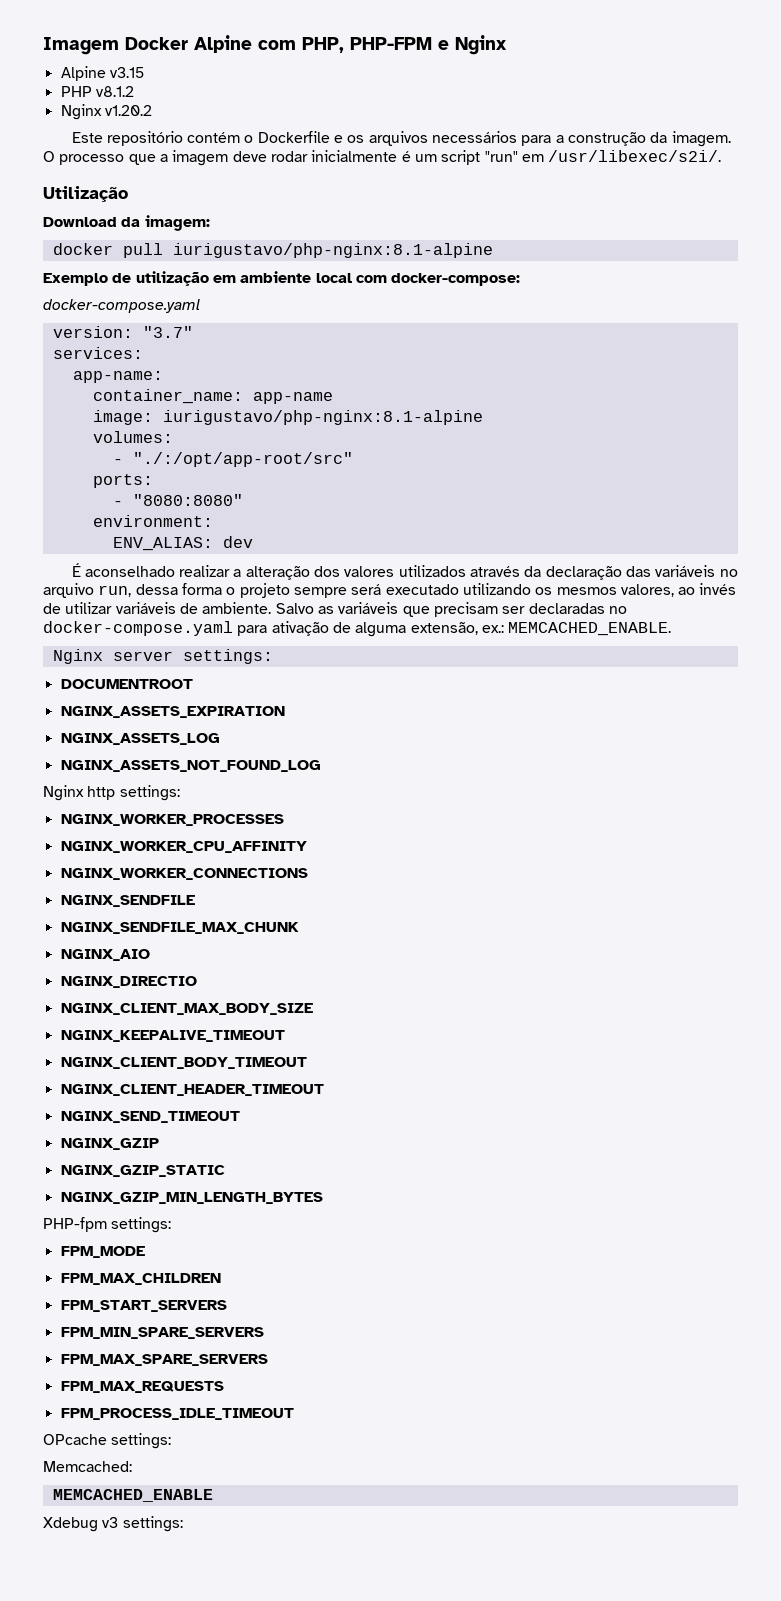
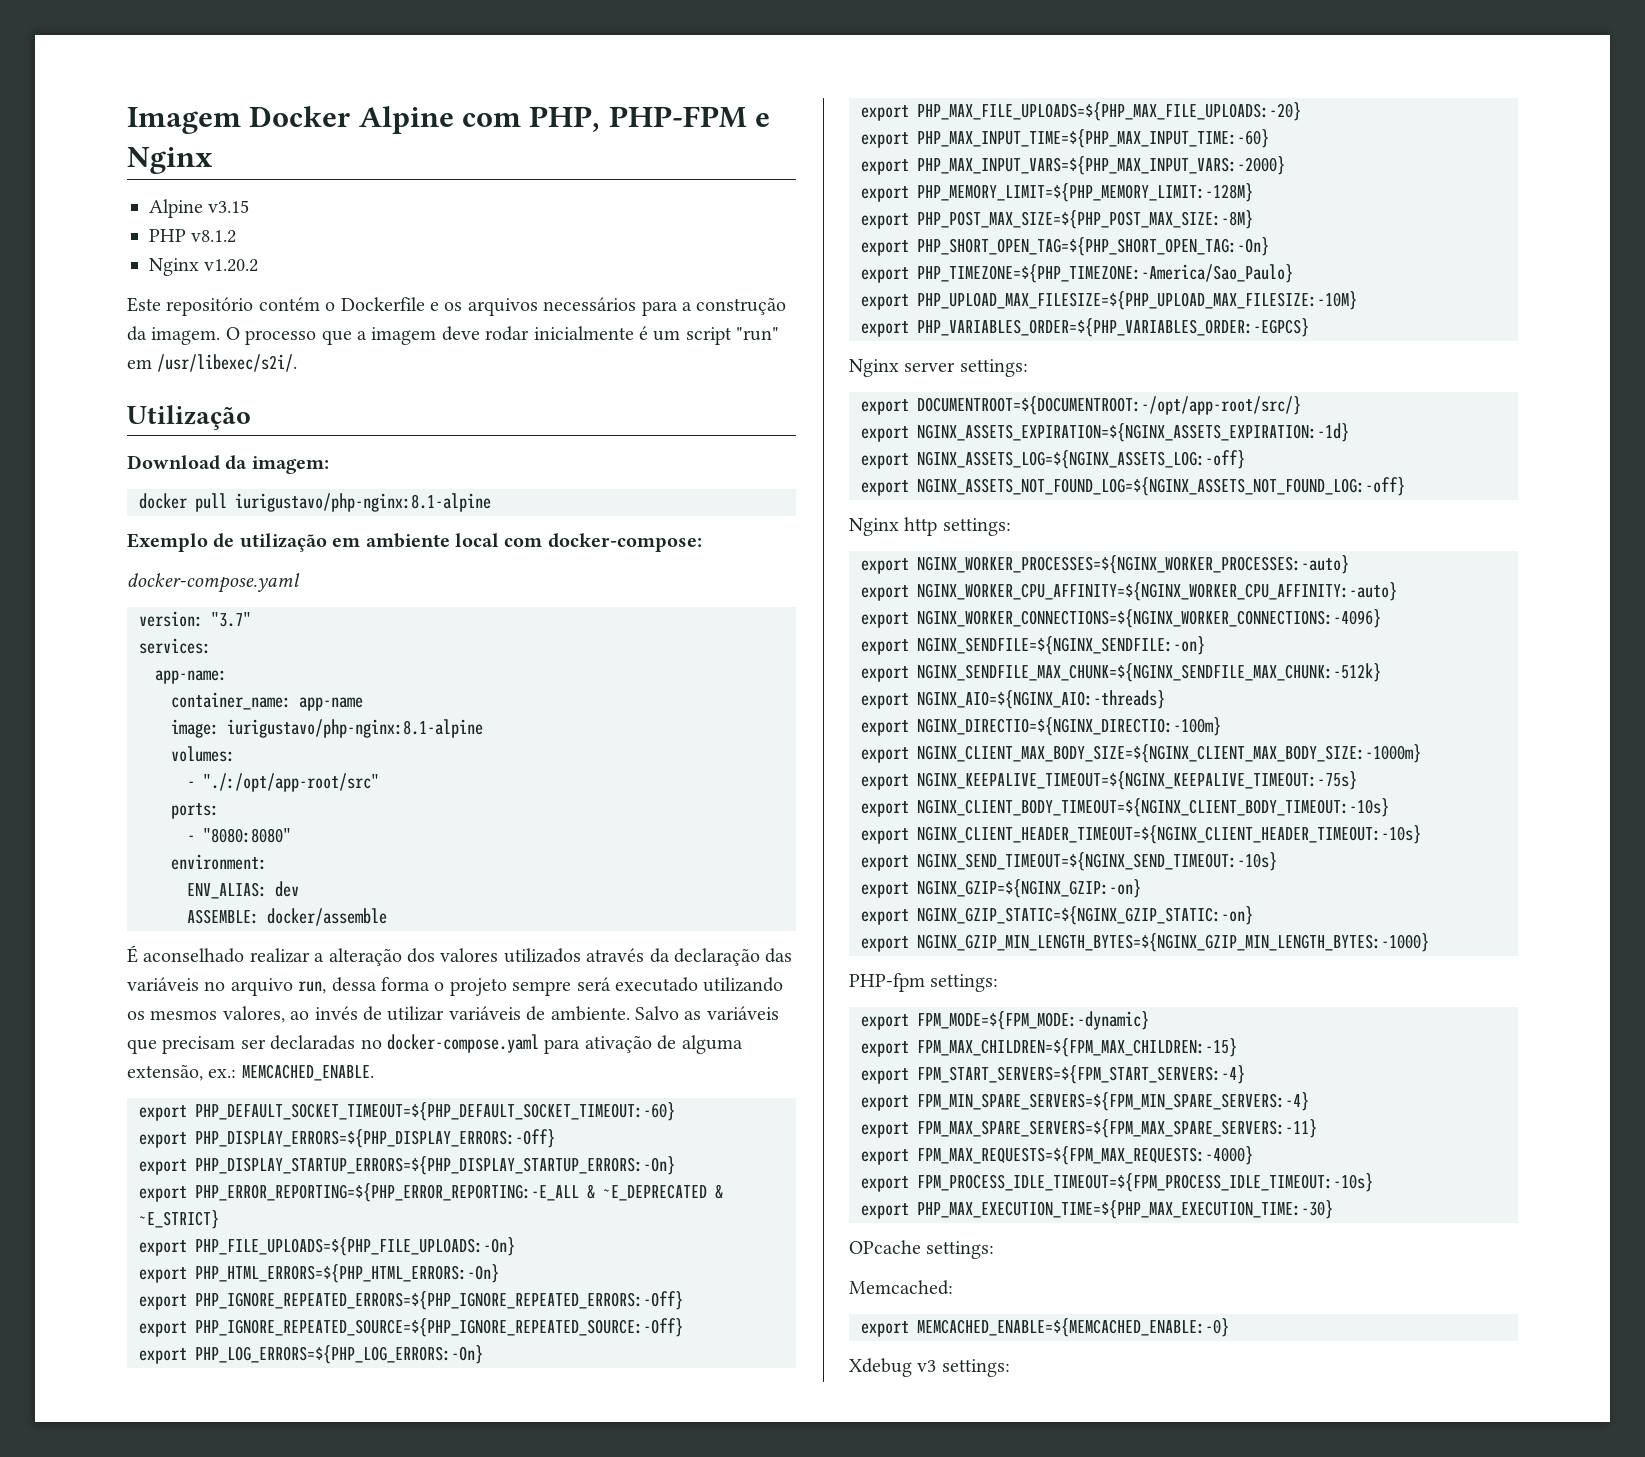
+ ASSEMBLE: docker/assemble
+ export PHP_DEFAULT_SOCKET_TIMEOUT=${PHP_DEFAULT_SOCKET_TIMEOUT:-60}
+ export PHP_DISPLAY_ERRORS=${PHP_DISPLAY_ERRORS:-Off}
+ export PHP_DISPLAY_STARTUP_ERRORS=${PHP_DISPLAY_STARTUP_ERRORS:-On}
+ export PHP_ERROR_REPORTING=${PHP_ERROR_REPORTING:-E_ALL & ~E_DEPRECATED & ~E_STRICT}
+ export PHP_FILE_UPLOADS=${PHP_FILE_UPLOADS:-On}
+ export PHP_HTML_ERRORS=${PHP_HTML_ERRORS:-On}
+ export PHP_IGNORE_REPEATED_ERRORS=${PHP_IGNORE_REPEATED_ERRORS:-Off}
+ export PHP_IGNORE_REPEATED_SOURCE=${PHP_IGNORE_REPEATED_SOURCE:-Off}
+ export PHP_LOG_ERRORS=${PHP_LOG_ERRORS:-On}
+ export PHP_MAX_FILE_UPLOADS=${PHP_MAX_FILE_UPLOADS:-20}
+ export PHP_MAX_INPUT_TIME=${PHP_MAX_INPUT_TIME:-60}
+ export PHP_MAX_INPUT_VARS=${PHP_MAX_INPUT_VARS:-2000}
+ export PHP_MEMORY_LIMIT=${PHP_MEMORY_LIMIT:-128M}
+ export PHP_POST_MAX_SIZE=${PHP_POST_MAX_SIZE:-8M}
+ export PHP_SHORT_OPEN_TAG=${PHP_SHORT_OPEN_TAG:-On}
+ export PHP_TIMEZONE=${PHP_TIMEZONE:-America/Sao_Paulo}
+ export PHP_UPLOAD_MAX_FILESIZE=${PHP_UPLOAD_MAX_FILESIZE:-10M}
+ export PHP_VARIABLES_ORDER=${PHP_VARIABLES_ORDER:-EGPCS}
  Nginx server settings:
- DOCUMENTROOT
- NGINX_ASSETS_EXPIRATION
- NGINX_ASSETS_LOG
- NGINX_ASSETS_NOT_FOUND_LOG
+ export DOCUMENTROOT=${DOCUMENTROOT:-/opt/app-root/src/}
+ export NGINX_ASSETS_EXPIRATION=${NGINX_ASSETS_EXPIRATION:-1d}
+ export NGINX_ASSETS_LOG=${NGINX_ASSETS_LOG:-off}
+ export NGINX_ASSETS_NOT_FOUND_LOG=${NGINX_ASSETS_NOT_FOUND_LOG:-off}
  Nginx http settings:
- NGINX_WORKER_PROCESSES
- NGINX_WORKER_CPU_AFFINITY
- NGINX_WORKER_CONNECTIONS
- NGINX_SENDFILE
- NGINX_SENDFILE_MAX_CHUNK
- NGINX_AIO
- NGINX_DIRECTIO
- NGINX_CLIENT_MAX_BODY_SIZE
- NGINX_KEEPALIVE_TIMEOUT
- NGINX_CLIENT_BODY_TIMEOUT
- NGINX_CLIENT_HEADER_TIMEOUT
- NGINX_SEND_TIMEOUT
- NGINX_GZIP
- NGINX_GZIP_STATIC
- NGINX_GZIP_MIN_LENGTH_BYTES
+ export NGINX_WORKER_PROCESSES=${NGINX_WORKER_PROCESSES:-auto}
+ export NGINX_WORKER_CPU_AFFINITY=${NGINX_WORKER_CPU_AFFINITY:-auto}
+ export NGINX_WORKER_CONNECTIONS=${NGINX_WORKER_CONNECTIONS:-4096}
+ export NGINX_SENDFILE=${NGINX_SENDFILE:-on}
+ export NGINX_SENDFILE_MAX_CHUNK=${NGINX_SENDFILE_MAX_CHUNK:-512k}
+ export NGINX_AIO=${NGINX_AIO:-threads}
+ export NGINX_DIRECTIO=${NGINX_DIRECTIO:-100m}
+ export NGINX_CLIENT_MAX_BODY_SIZE=${NGINX_CLIENT_MAX_BODY_SIZE:-1000m}
+ export NGINX_KEEPALIVE_TIMEOUT=${NGINX_KEEPALIVE_TIMEOUT:-75s}
+ export NGINX_CLIENT_BODY_TIMEOUT=${NGINX_CLIENT_BODY_TIMEOUT:-10s}
+ export NGINX_CLIENT_HEADER_TIMEOUT=${NGINX_CLIENT_HEADER_TIMEOUT:-10s}
+ export NGINX_SEND_TIMEOUT=${NGINX_SEND_TIMEOUT:-10s}
+ export NGINX_GZIP=${NGINX_GZIP:-on}
+ export NGINX_GZIP_STATIC=${NGINX_GZIP_STATIC:-on}
+ export NGINX_GZIP_MIN_LENGTH_BYTES=${NGINX_GZIP_MIN_LENGTH_BYTES:-1000}
  PHP-fpm settings:
- FPM_MODE
- FPM_MAX_CHILDREN
- FPM_START_SERVERS
- FPM_MIN_SPARE_SERVERS
- FPM_MAX_SPARE_SERVERS
- FPM_MAX_REQUESTS
- FPM_PROCESS_IDLE_TIMEOUT
+ export FPM_MODE=${FPM_MODE:-dynamic}
+ export FPM_MAX_CHILDREN=${FPM_MAX_CHILDREN:-15}
+ export FPM_START_SERVERS=${FPM_START_SERVERS:-4}
+ export FPM_MIN_SPARE_SERVERS=${FPM_MIN_SPARE_SERVERS:-4}
+ export FPM_MAX_SPARE_SERVERS=${FPM_MAX_SPARE_SERVERS:-11}
+ export FPM_MAX_REQUESTS=${FPM_MAX_REQUESTS:-4000}
+ export FPM_PROCESS_IDLE_TIMEOUT=${FPM_PROCESS_IDLE_TIMEOUT:-10s}
+ export PHP_MAX_EXECUTION_TIME=${PHP_MAX_EXECUTION_TIME:-30}
- MEMCACHED_ENABLE
+ export MEMCACHED_ENABLE=${MEMCACHED_ENABLE:-0}

